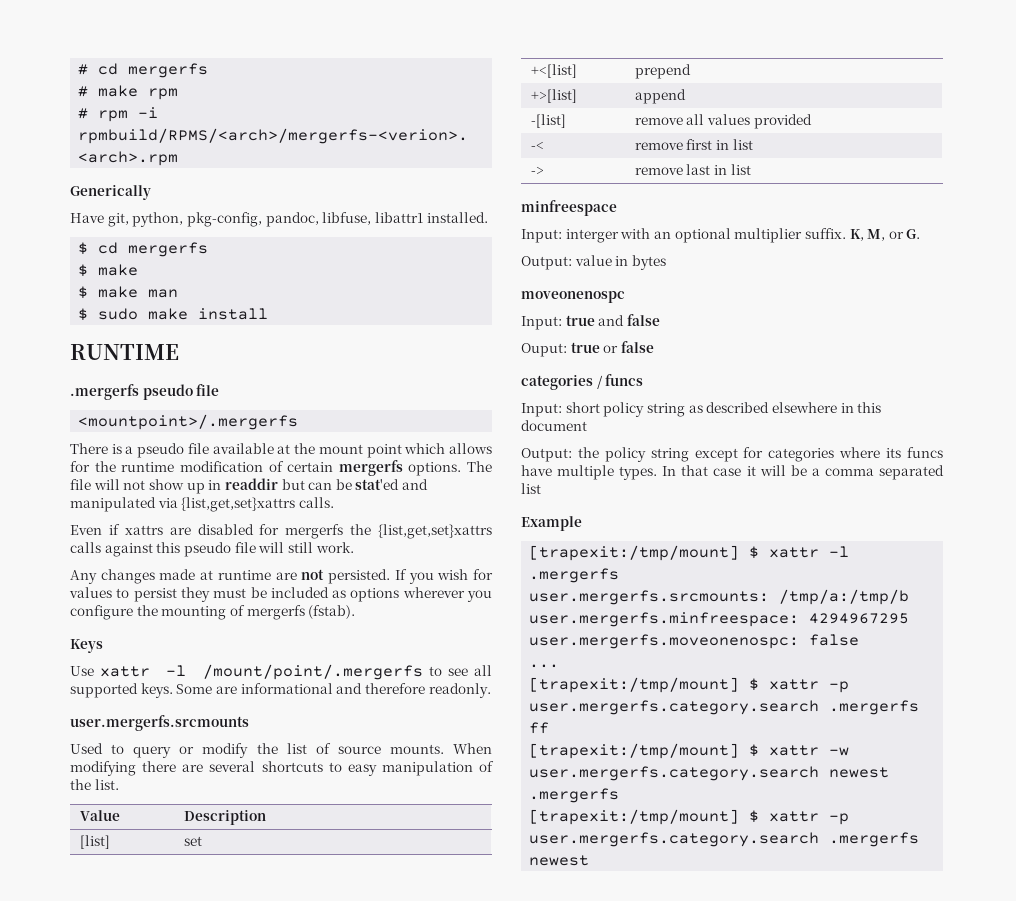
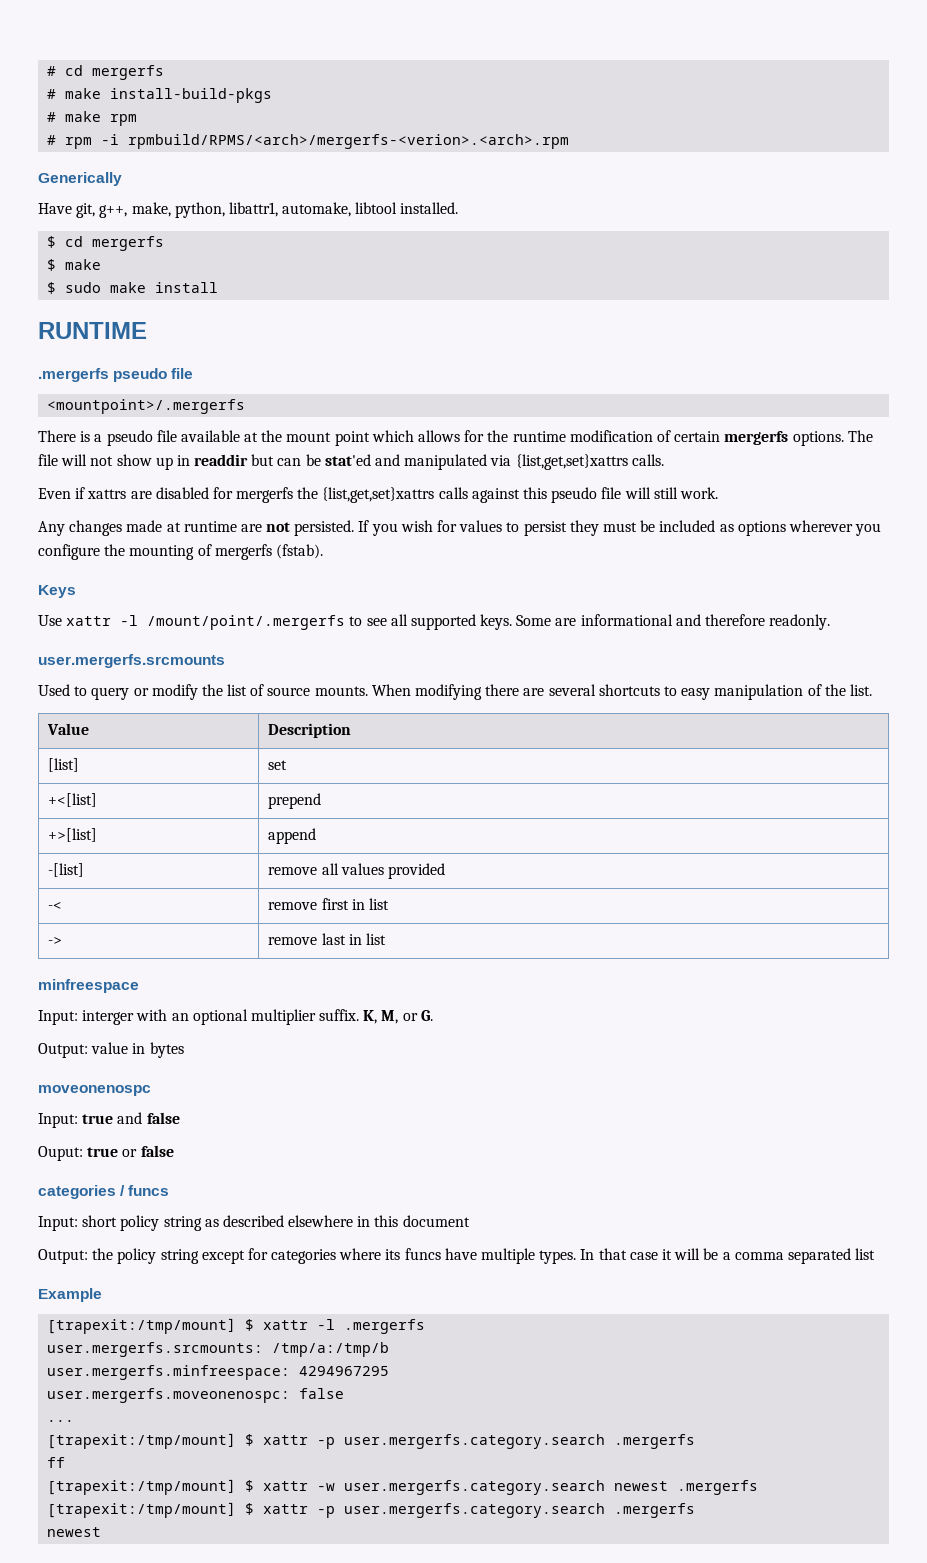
+ # make install-build-pkgs
- Have git, python, pkg-config, pandoc, libfuse, libattr1 installed.
+ Have git, g++, make, python, libattr1, automake, libtool installed.
- $ make man

